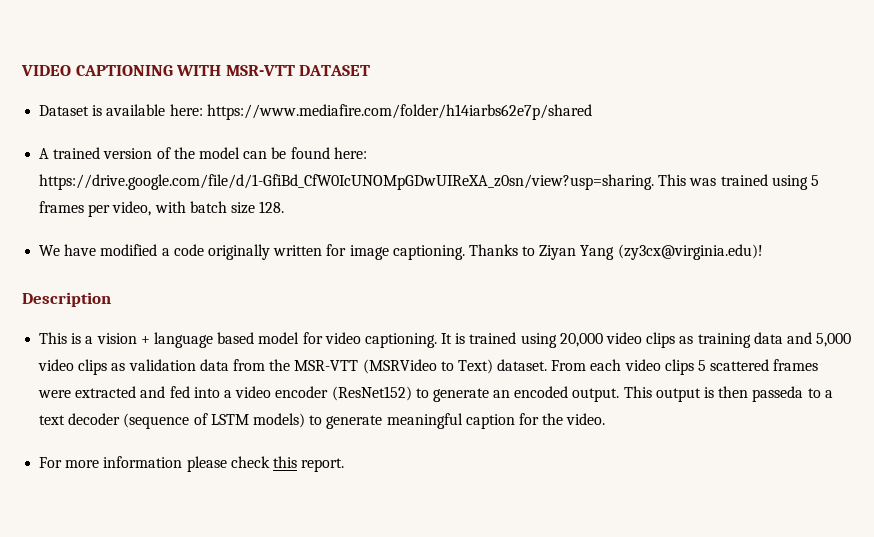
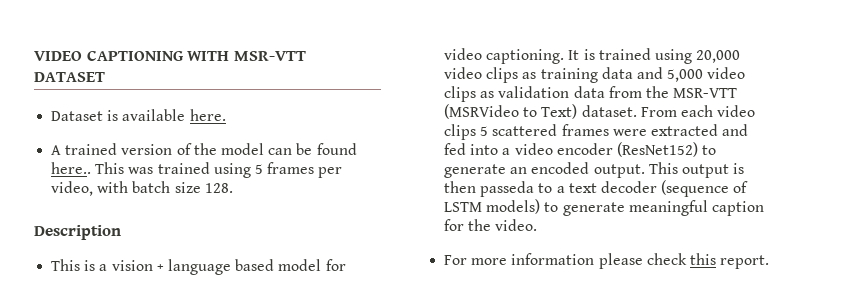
- Dataset is available here: https://www.mediafire.com/folder/h14iarbs62e7p/shared
+ Dataset is available here.
- A trained version of the model can be found here: https://drive.google.com/file/d/1-GfiBd_CfW0IcUNOMpGDwUIReXA_z0sn/view?usp=sharing. This was trained using 5 frames per video, with batch size 128.
+ A trained version of the model can be found here.. This was trained using 5 frames per video, with batch size 128.
- We have modified a code originally written for image captioning. Thanks to Ziyan Yang (zy3cx@virginia.edu)!

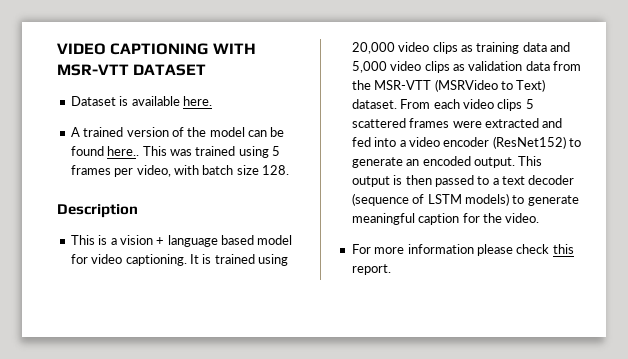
- This output is then passeda to a text decoder (sequence of LSTM models) to generate meaningful caption for the video.
+ This output is then passed to a text decoder (sequence of LSTM models) to generate meaningful caption for the video.

